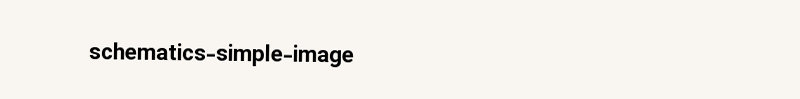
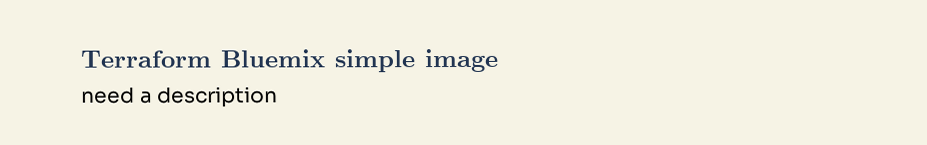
- schematics-simple-image
+ Terraform Bluemix simple image
+ need a description

